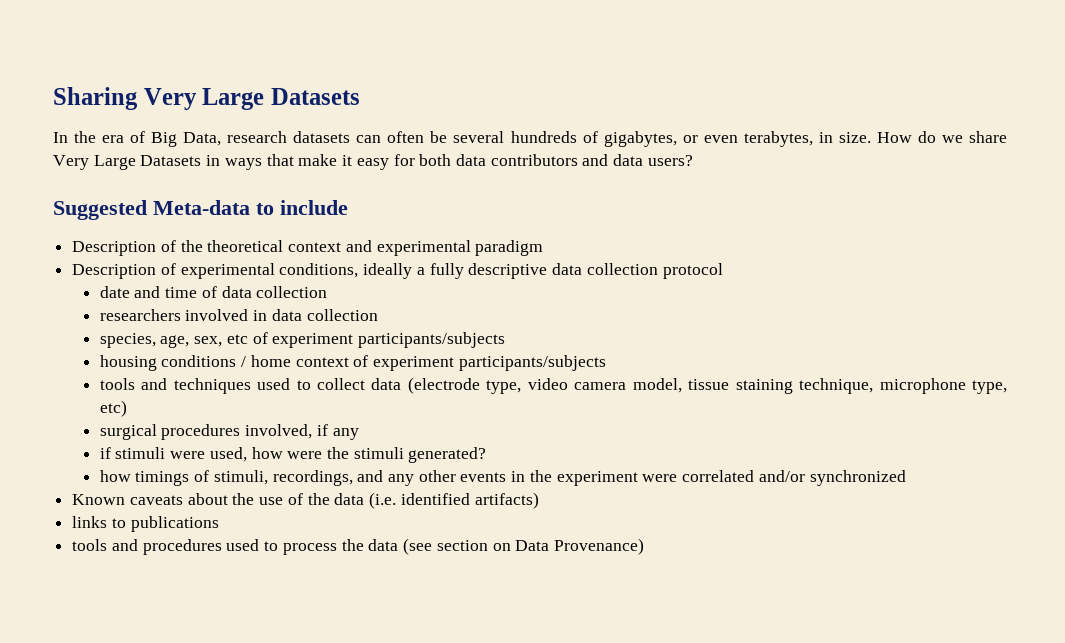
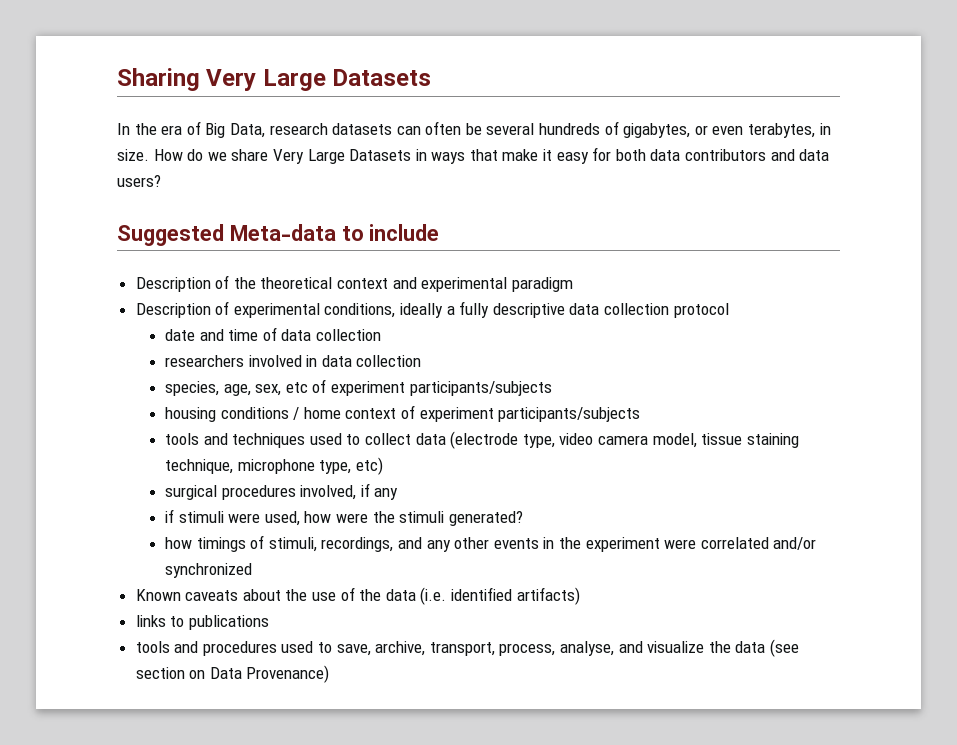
- tools and procedures used to process the data (see section on Data Provenance)
+ tools and procedures used to save, archive, transport, process, analyse, and visualize the data (see section on Data Provenance)

